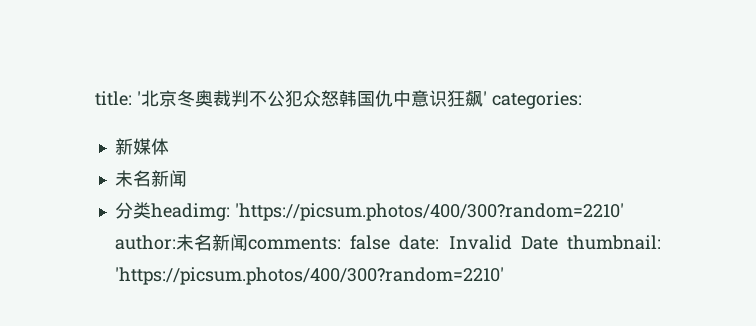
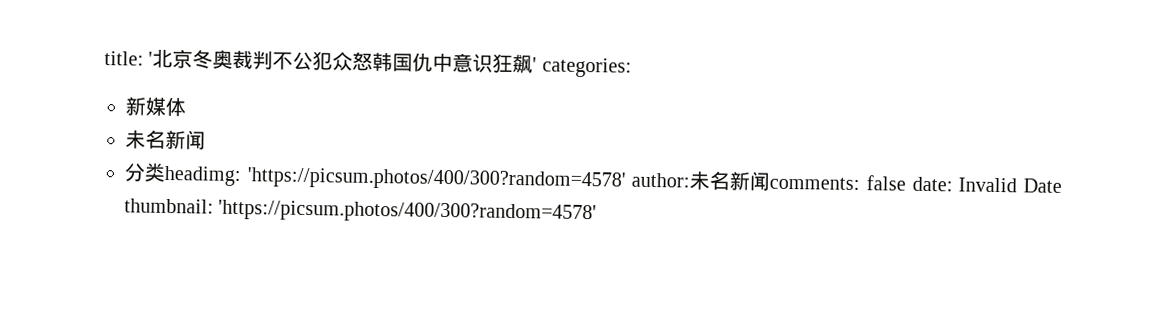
- 分类headimg: 'https://picsum.photos/400/300?random=2210' author:未名新闻comments: false date: Invalid Date thumbnail: 'https://picsum.photos/400/300?random=2210'
+ 分类headimg: 'https://picsum.photos/400/300?random=4578' author:未名新闻comments: false date: Invalid Date thumbnail: 'https://picsum.photos/400/300?random=4578'

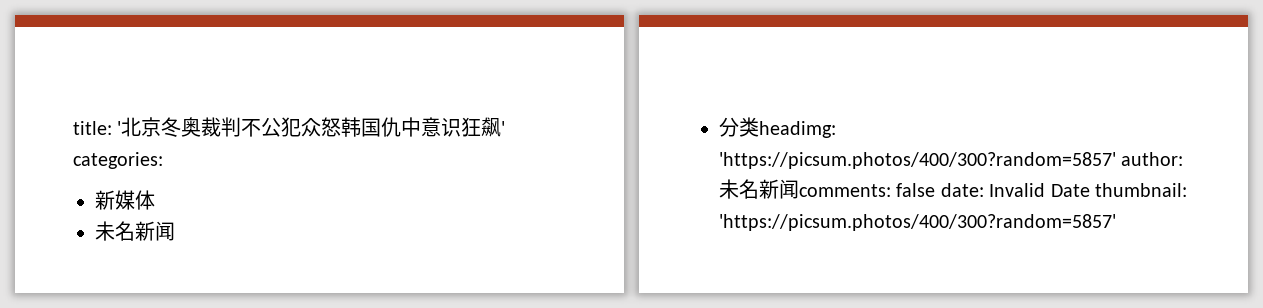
- 分类headimg: 'https://picsum.photos/400/300?random=4578' author:未名新闻comments: false date: Invalid Date thumbnail: 'https://picsum.photos/400/300?random=4578'
+ 分类headimg: 'https://picsum.photos/400/300?random=5857' author:未名新闻comments: false date: Invalid Date thumbnail: 'https://picsum.photos/400/300?random=5857'

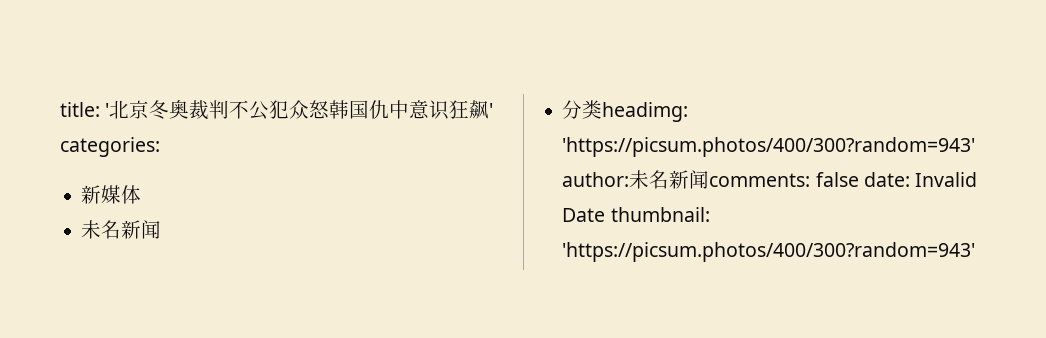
- 分类headimg: 'https://picsum.photos/400/300?random=5857' author:未名新闻comments: false date: Invalid Date thumbnail: 'https://picsum.photos/400/300?random=5857'
+ 分类headimg: 'https://picsum.photos/400/300?random=943' author:未名新闻comments: false date: Invalid Date thumbnail: 'https://picsum.photos/400/300?random=943'

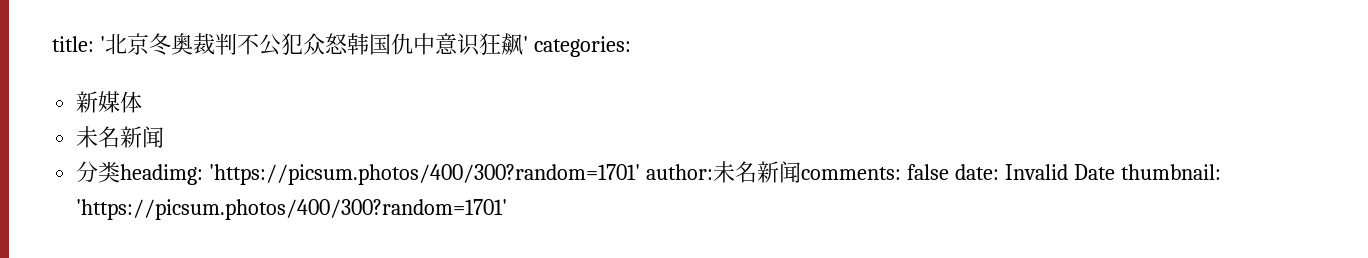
- 分类headimg: 'https://picsum.photos/400/300?random=943' author:未名新闻comments: false date: Invalid Date thumbnail: 'https://picsum.photos/400/300?random=943'
+ 分类headimg: 'https://picsum.photos/400/300?random=1701' author:未名新闻comments: false date: Invalid Date thumbnail: 'https://picsum.photos/400/300?random=1701'

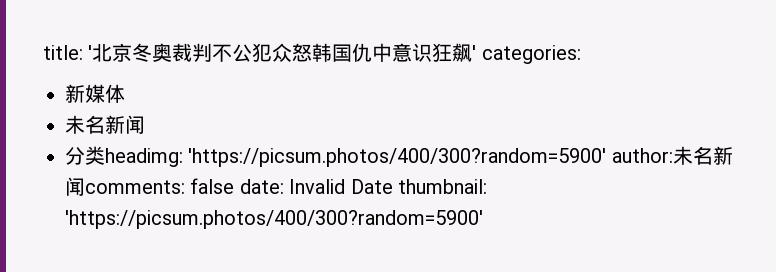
- 分类headimg: 'https://picsum.photos/400/300?random=1701' author:未名新闻comments: false date: Invalid Date thumbnail: 'https://picsum.photos/400/300?random=1701'
+ 分类headimg: 'https://picsum.photos/400/300?random=5900' author:未名新闻comments: false date: Invalid Date thumbnail: 'https://picsum.photos/400/300?random=5900'

